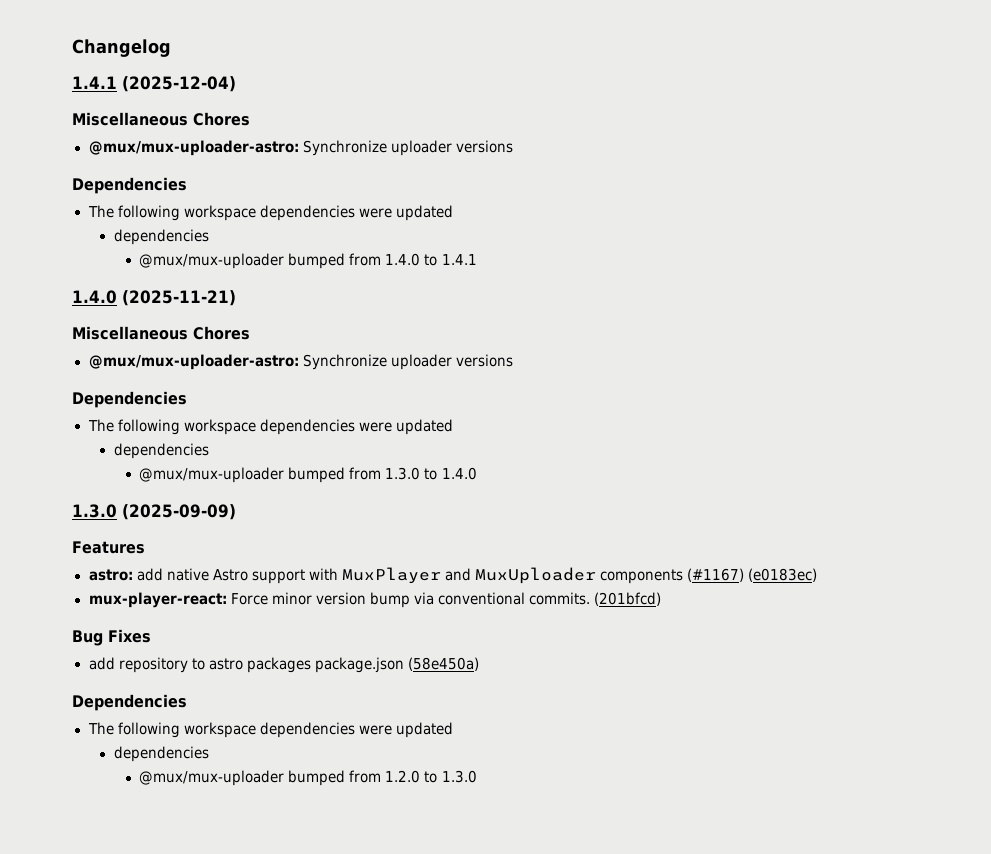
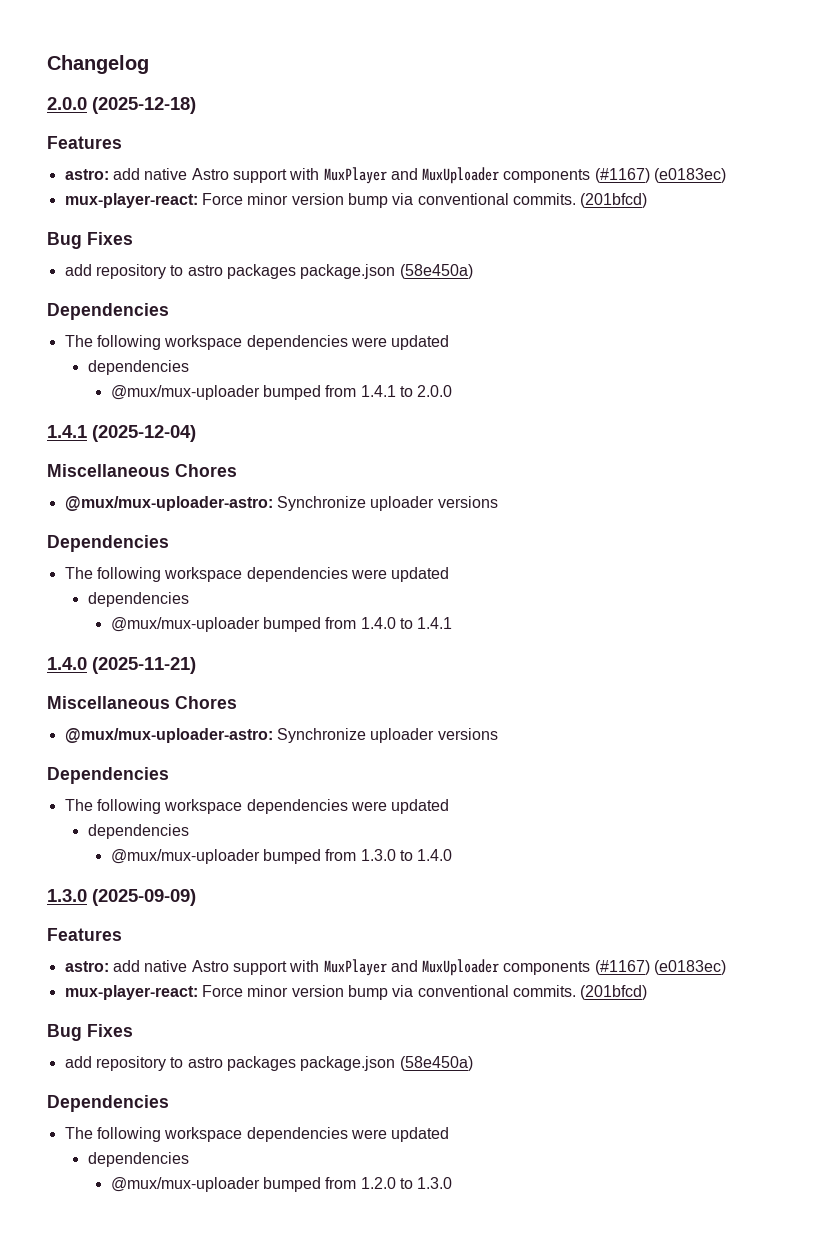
+ 2.0.0 (2025-12-18)
+ Features
+ astro: add native Astro support with MuxPlayer and MuxUploader components (#1167) (e0183ec)
+ mux-player-react: Force minor version bump via conventional commits. (201bfcd)
+ Bug Fixes
+ add repository to astro packages package.json (58e450a)
+ Dependencies
+ The following workspace dependencies were updated
+ dependencies
+ @mux/mux-uploader bumped from 1.4.1 to 2.0.0

